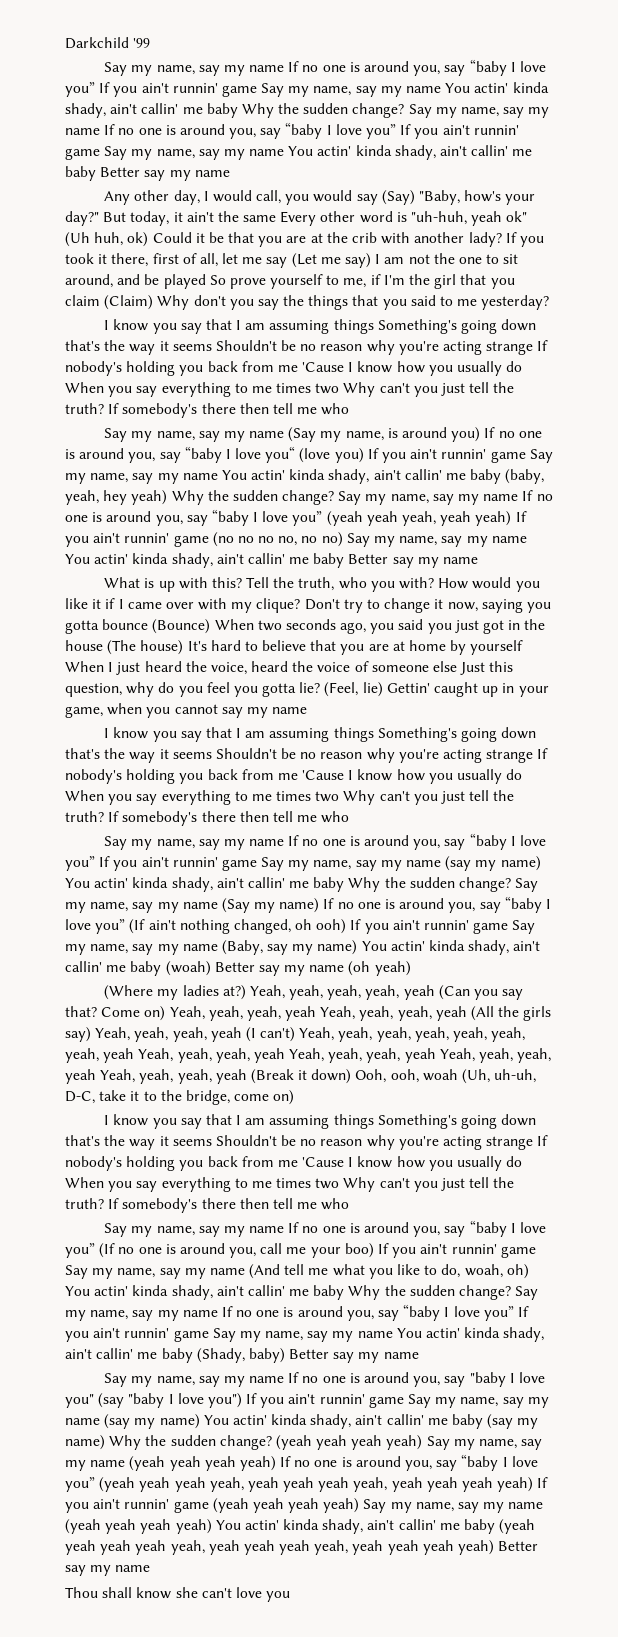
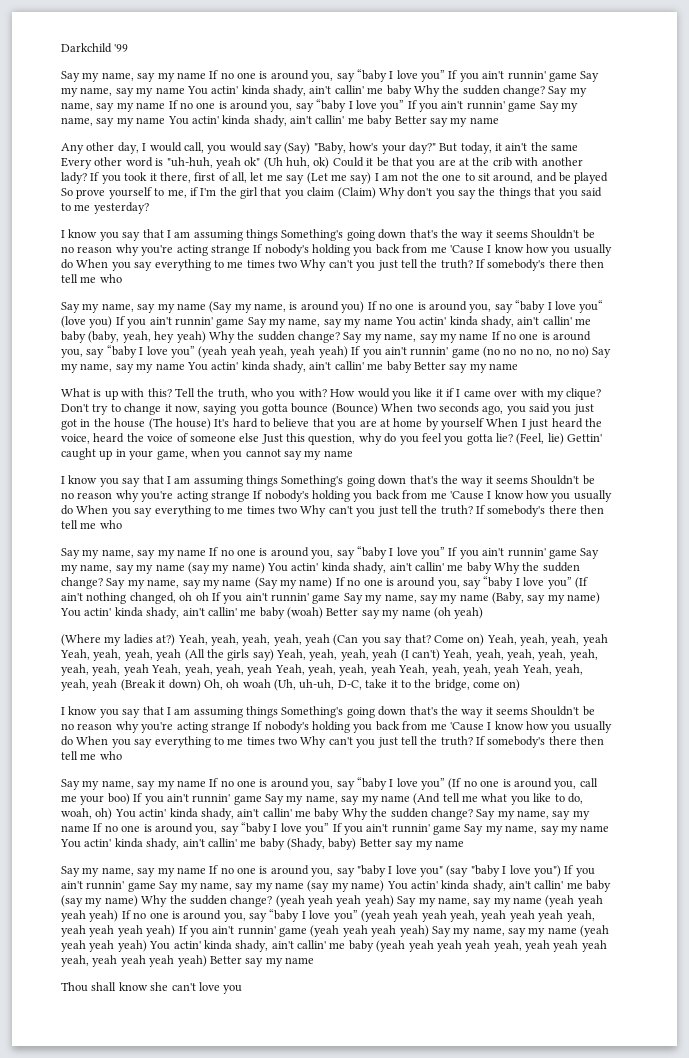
- Say my name, say my name (Say my name) If no one is around you, say “baby I love you” (If ain't nothing changed, oh ooh) If you ain't runnin' game Say my name, say my name (Baby, say my name) You actin' kinda shady, ain't callin' me baby (woah) Better say my name (oh yeah)
+ Say my name, say my name (Say my name) If no one is around you, say “baby I love you” (If ain't nothing changed, oh oh If you ain't runnin' game Say my name, say my name (Baby, say my name) You actin' kinda shady, ain't callin' me baby (woah) Better say my name (oh yeah)
- Come on) Yeah, yeah, yeah, yeah Yeah, yeah, yeah, yeah (All the girls say) Yeah, yeah, yeah, yeah (I can't) Yeah, yeah, yeah, yeah, yeah, yeah, yeah, yeah Yeah, yeah, yeah, yeah Yeah, yeah, yeah, yeah Yeah, yeah, yeah, yeah Yeah, yeah, yeah, yeah (Break it down) Ooh, ooh, woah (Uh, uh-uh, D-C, take it to the bridge, come on)
+ Come on) Yeah, yeah, yeah, yeah Yeah, yeah, yeah, yeah (All the girls say) Yeah, yeah, yeah, yeah (I can't) Yeah, yeah, yeah, yeah, yeah, yeah, yeah, yeah Yeah, yeah, yeah, yeah Yeah, yeah, yeah, yeah Yeah, yeah, yeah, yeah Yeah, yeah, yeah, yeah (Break it down) Oh, oh woah (Uh, uh-uh, D-C, take it to the bridge, come on)

